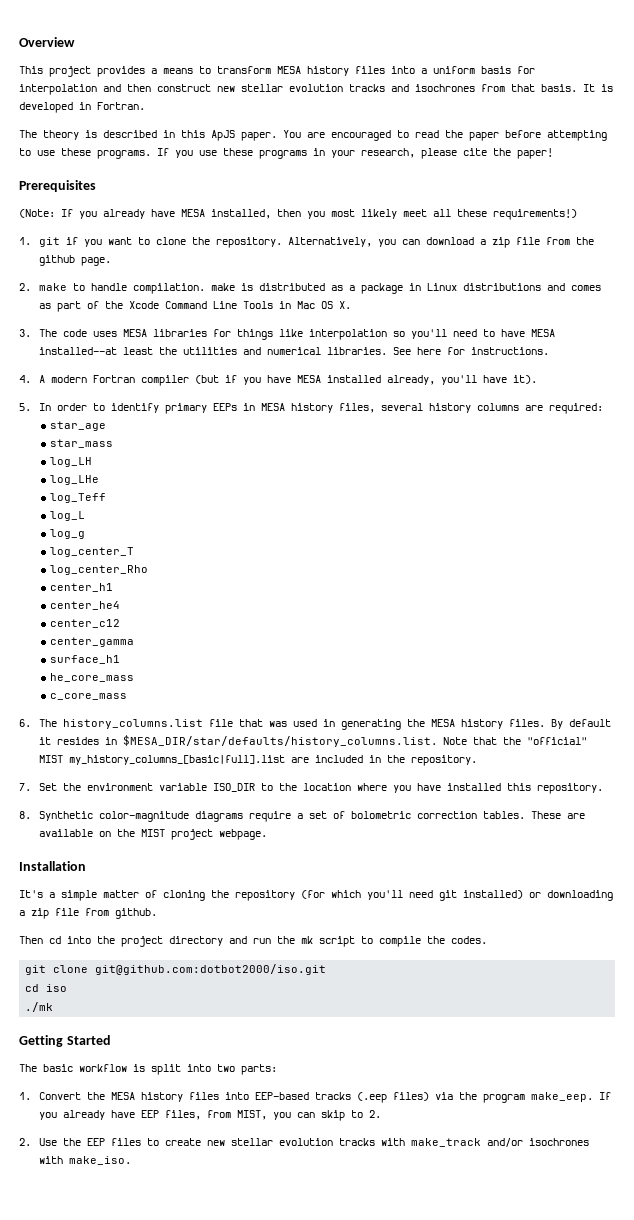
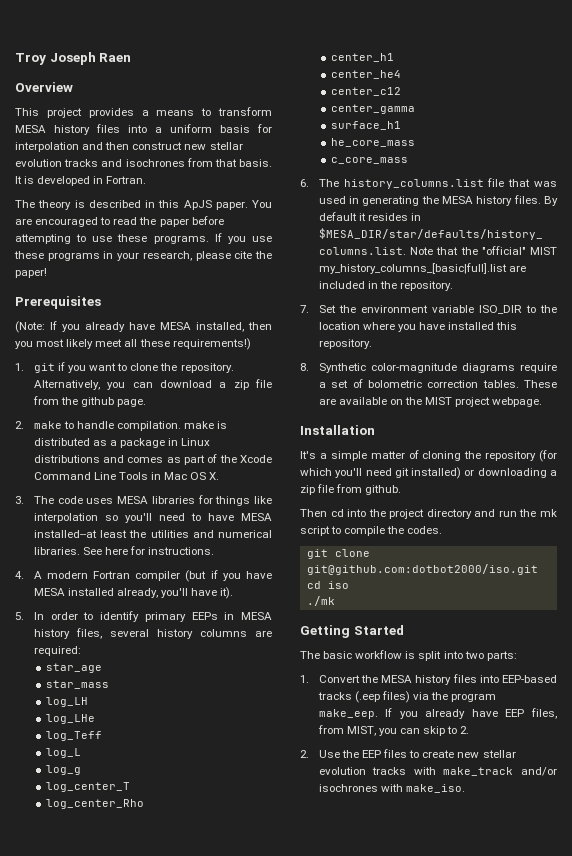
+ Troy Joseph Raen

